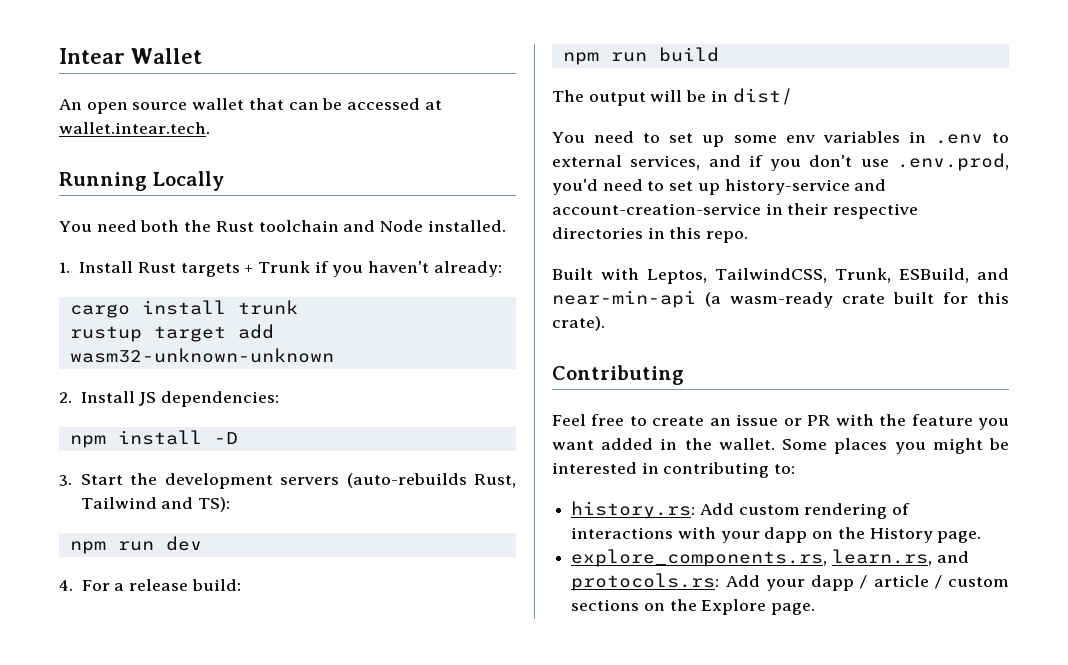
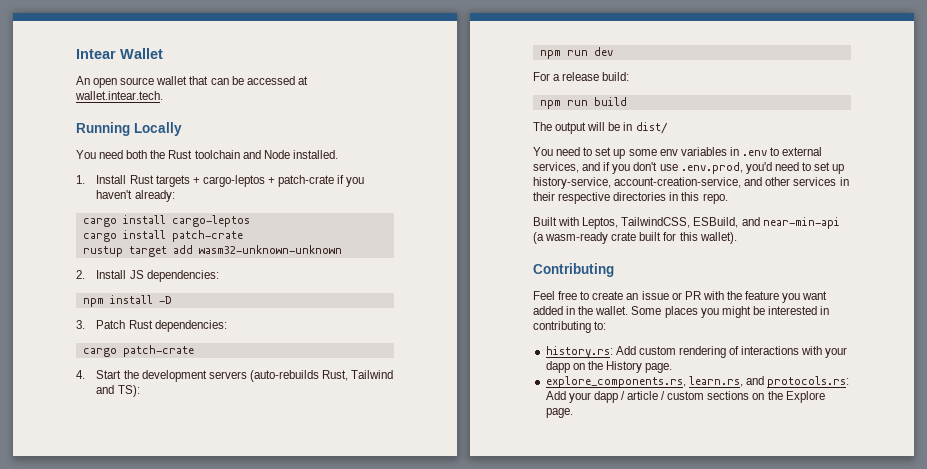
- 1. Install Rust targets + Trunk if you haven't already:
+ 1. Install Rust targets + cargo-leptos + patch-crate if you haven't already:
- cargo install trunk
+ cargo install cargo-leptos
+ cargo install patch-crate
- 3. Start the development servers (auto-rebuilds Rust, Tailwind and TS):
+ 3. Patch Rust dependencies:
+ cargo patch-crate
+ 4. Start the development servers (auto-rebuilds Rust, Tailwind and TS):
- 4. For a release build:
+ For a release build:
- You need to set up some env variables in .env to external services, and if you don't use .env.prod, you'd need to set up history-service and account-creation-service in their respective directories in this repo.
+ You need to set up some env variables in .env to external services, and if you don't use .env.prod, you'd need to set up history-service, account-creation-service, and other services in their respective directories in this repo.
- Built with Leptos, TailwindCSS, Trunk, ESBuild, and near-min-api (a wasm-ready crate built for this crate).
+ Built with Leptos, TailwindCSS, ESBuild, and near-min-api (a wasm-ready crate built for this wallet).

